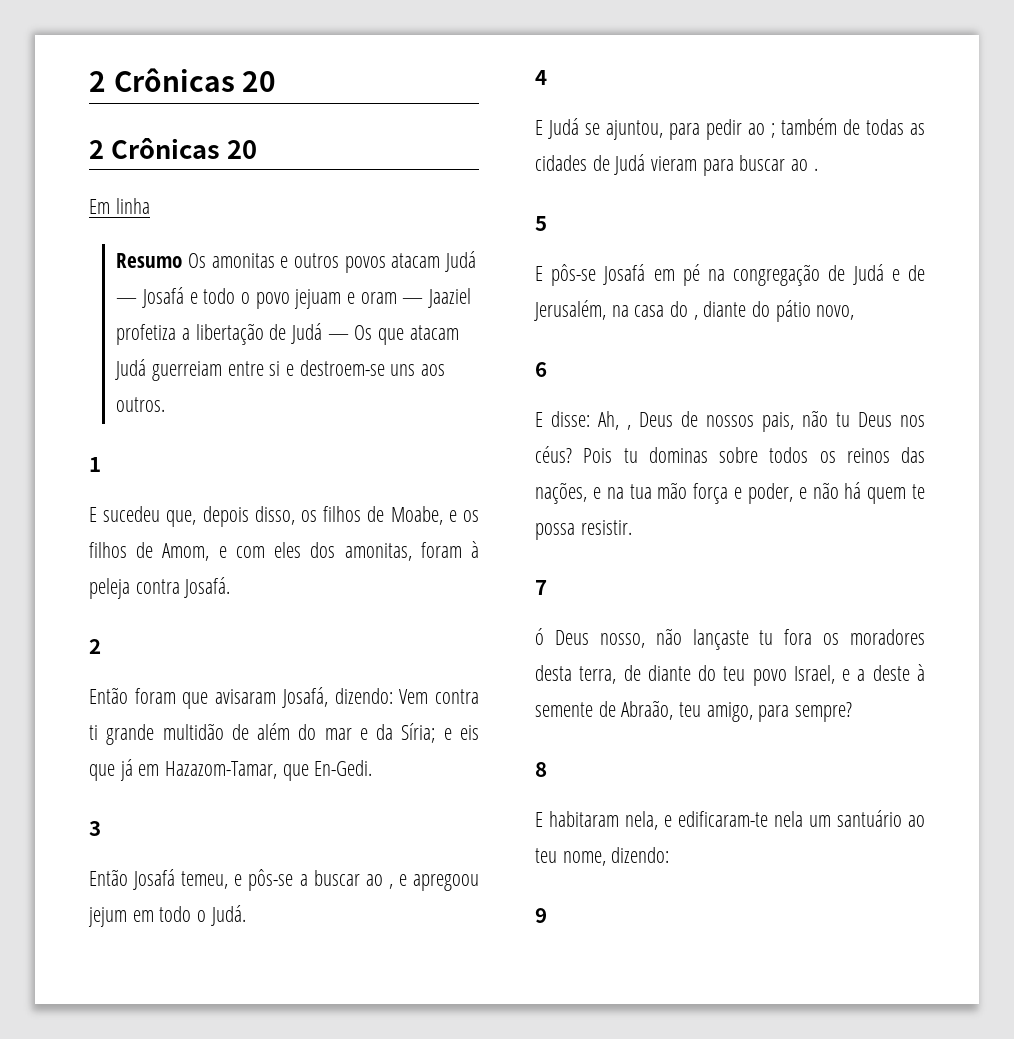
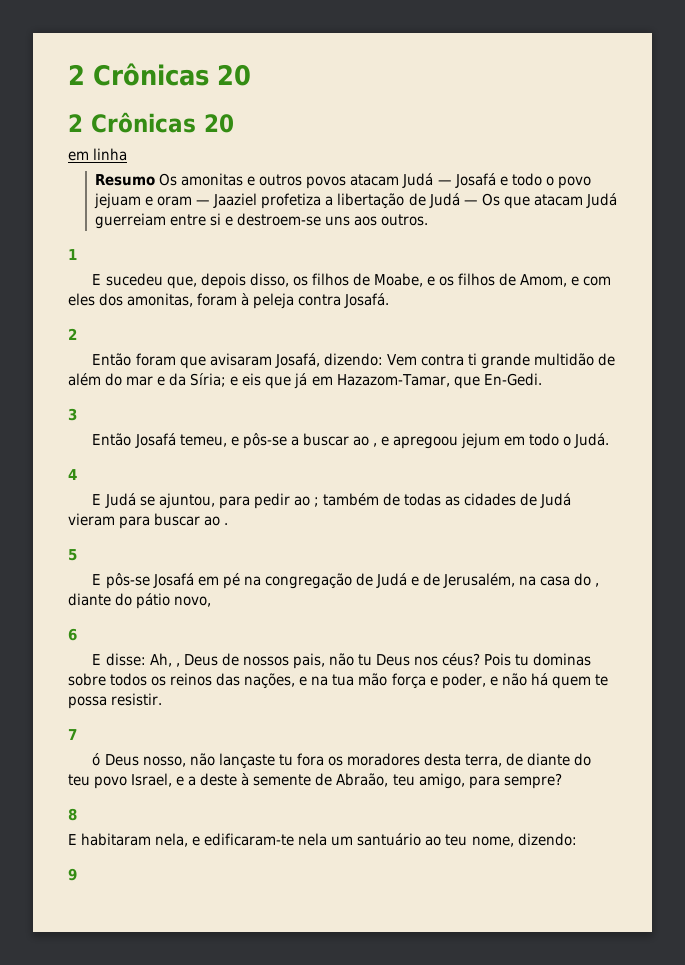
- Em linha
+ em linha

